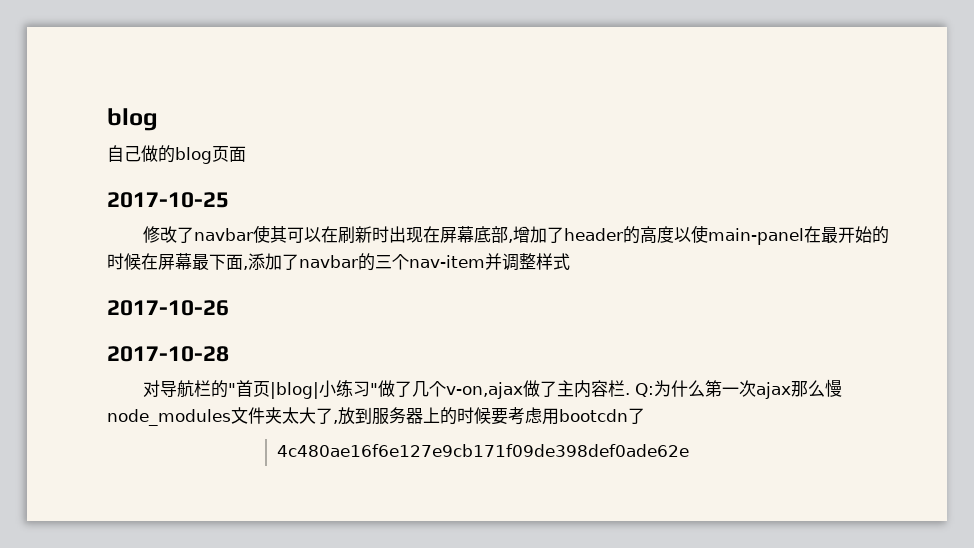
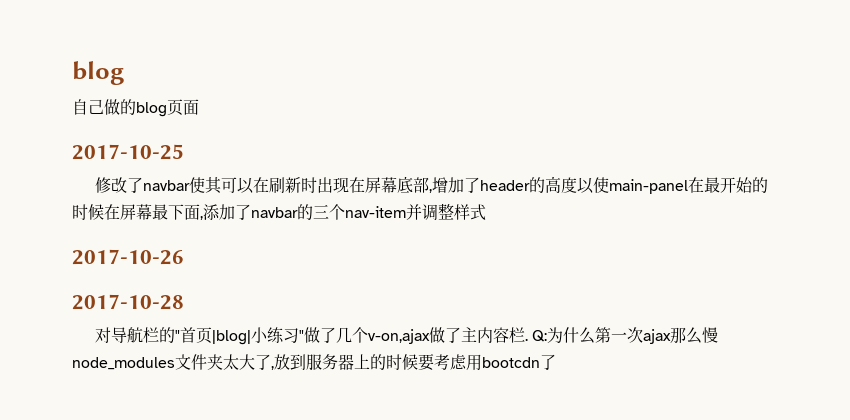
- 4c480ae16f6e127e9cb171f09de398def0ade62e

